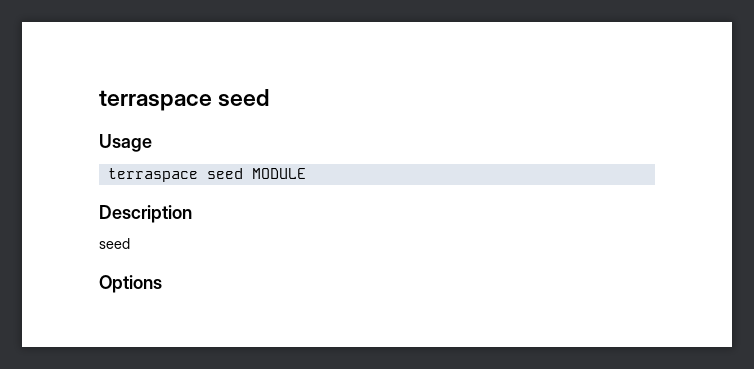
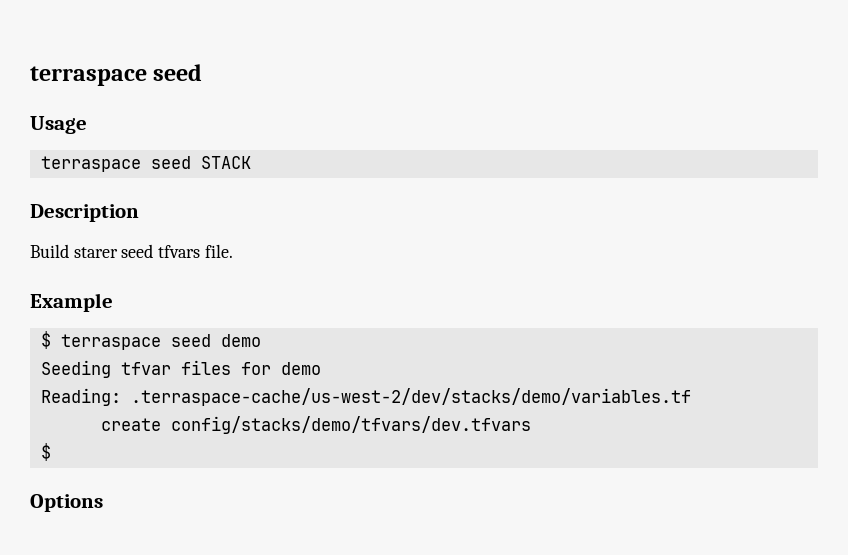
- terraspace seed MODULE
+ terraspace seed STACK
  Description
- seed
+ Build starer seed tfvars file.
+ Example
+ $ terraspace seed demo
+ Seeding tfvar files for demo
+ Reading: .terraspace-cache/us-west-2/dev/stacks/demo/variables.tf
+ create config/stacks/demo/tfvars/dev.tfvars
+ $

